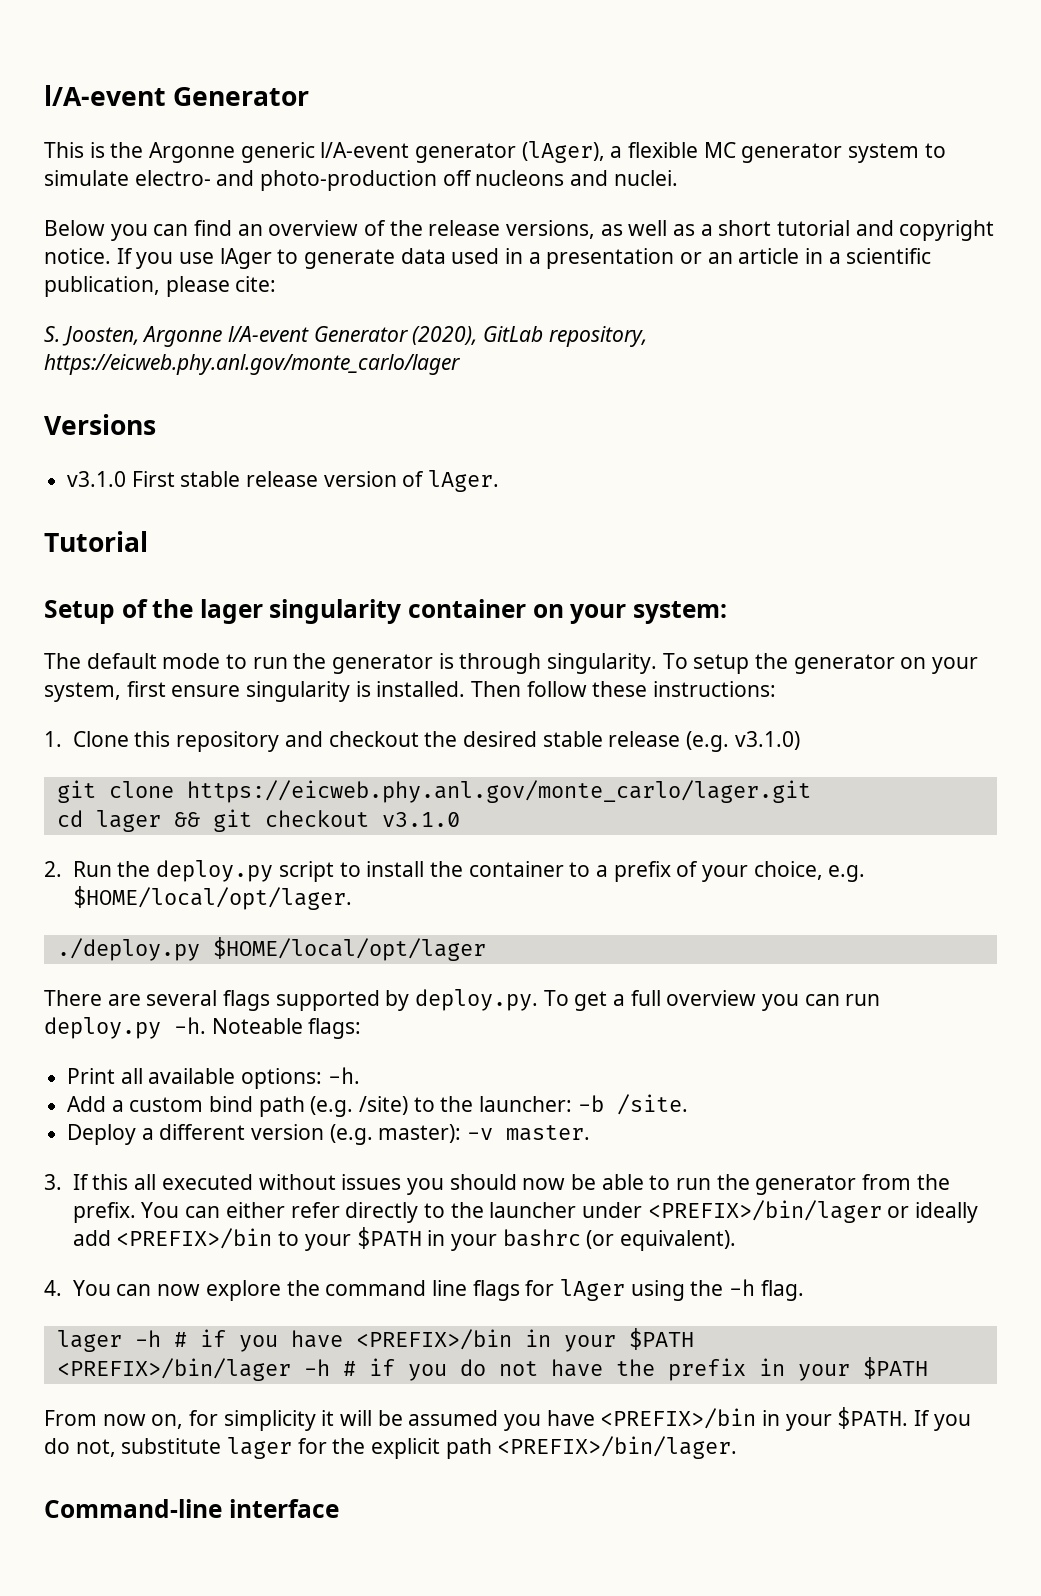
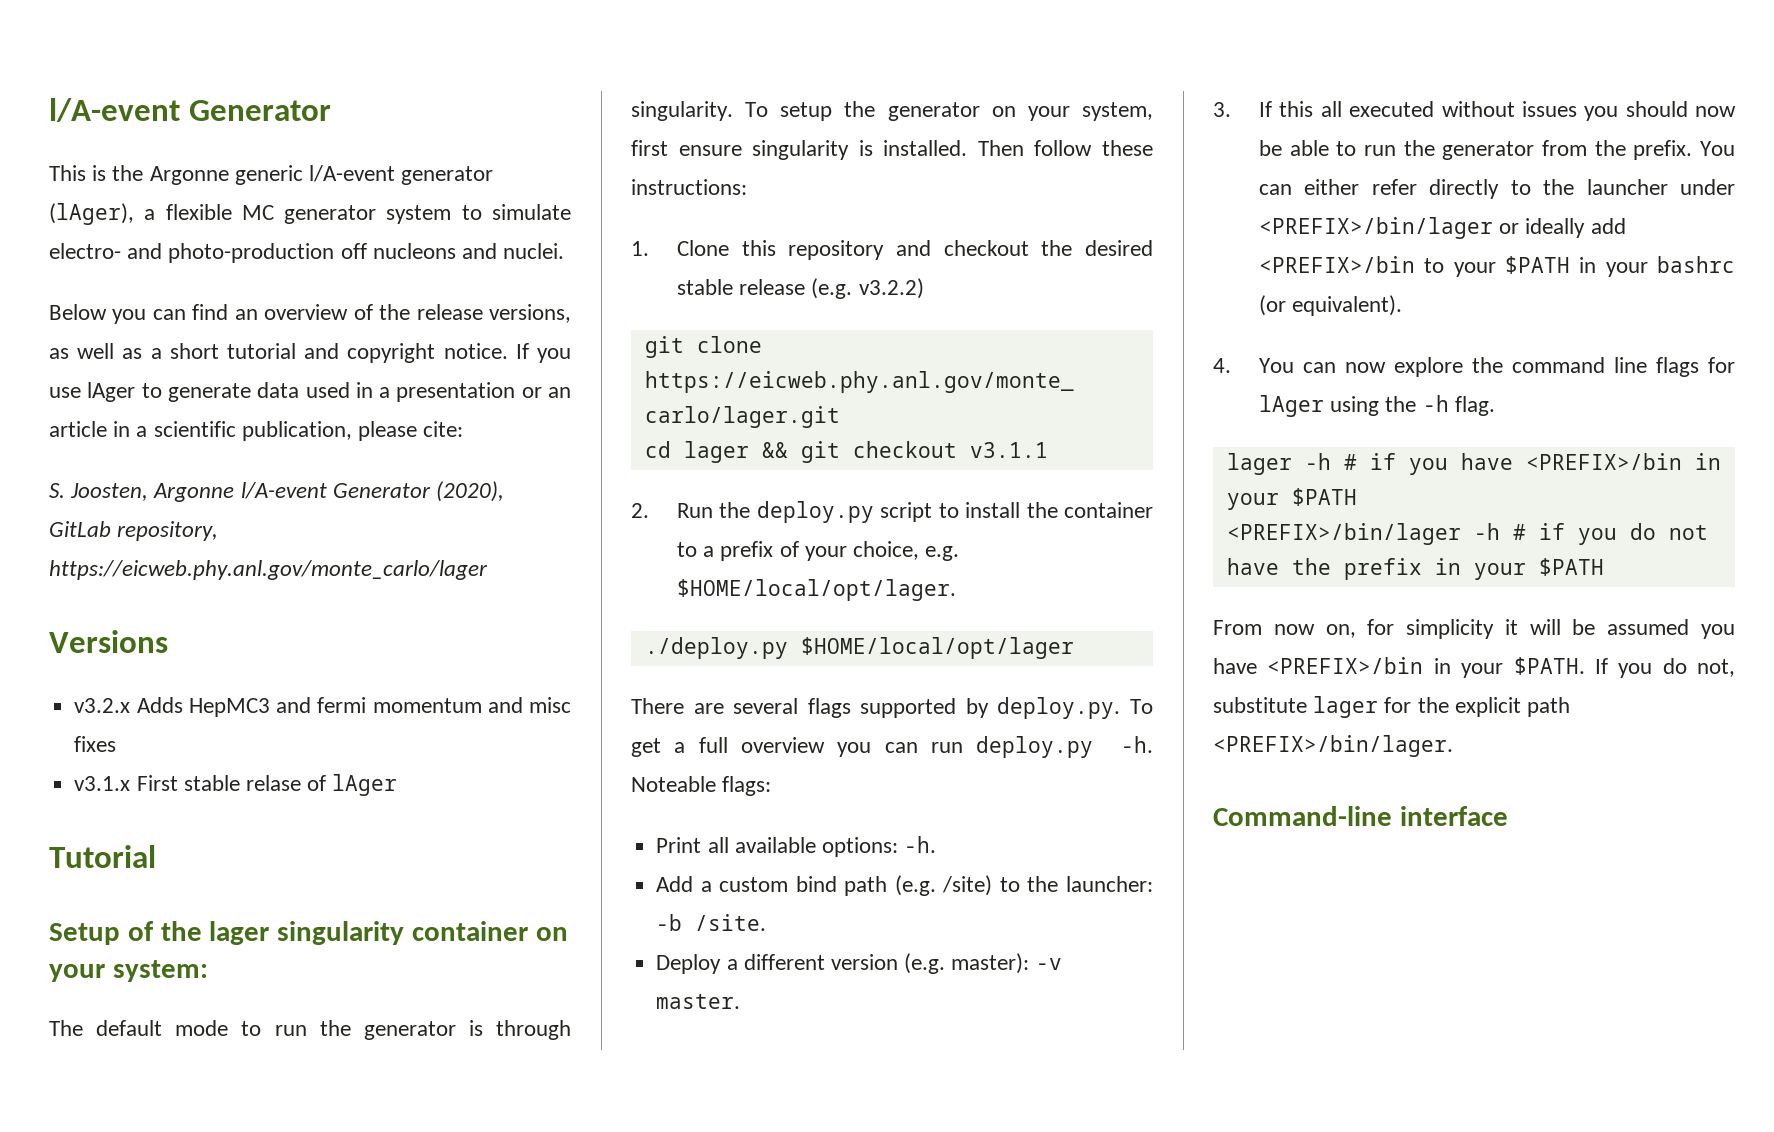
- v3.1.0 First stable release version of lAger.
+ v3.2.x Adds HepMC3 and fermi momentum and misc fixes
+ v3.1.x First stable relase of lAger
- 1. Clone this repository and checkout the desired stable release (e.g. v3.1.0)
+ 1. Clone this repository and checkout the desired stable release (e.g. v3.2.2)
- cd lager && git checkout v3.1.0
+ cd lager && git checkout v3.1.1

